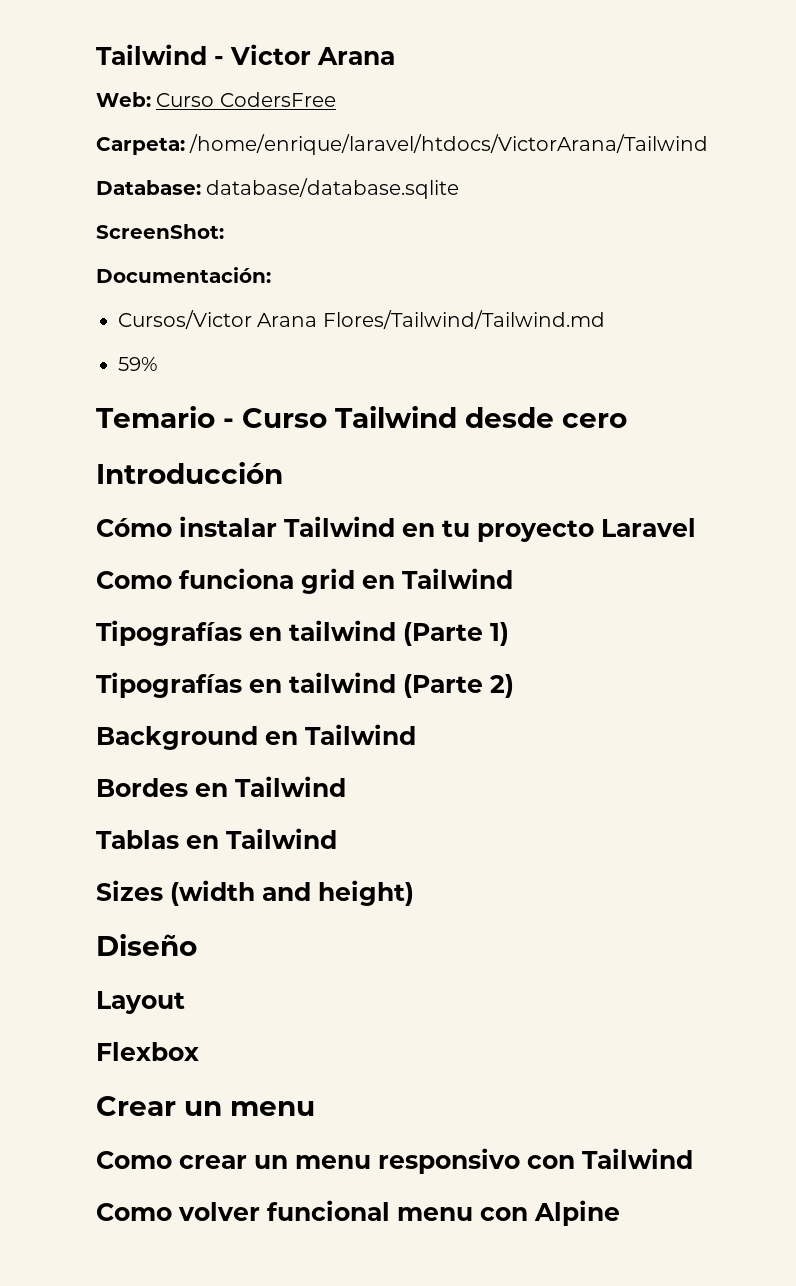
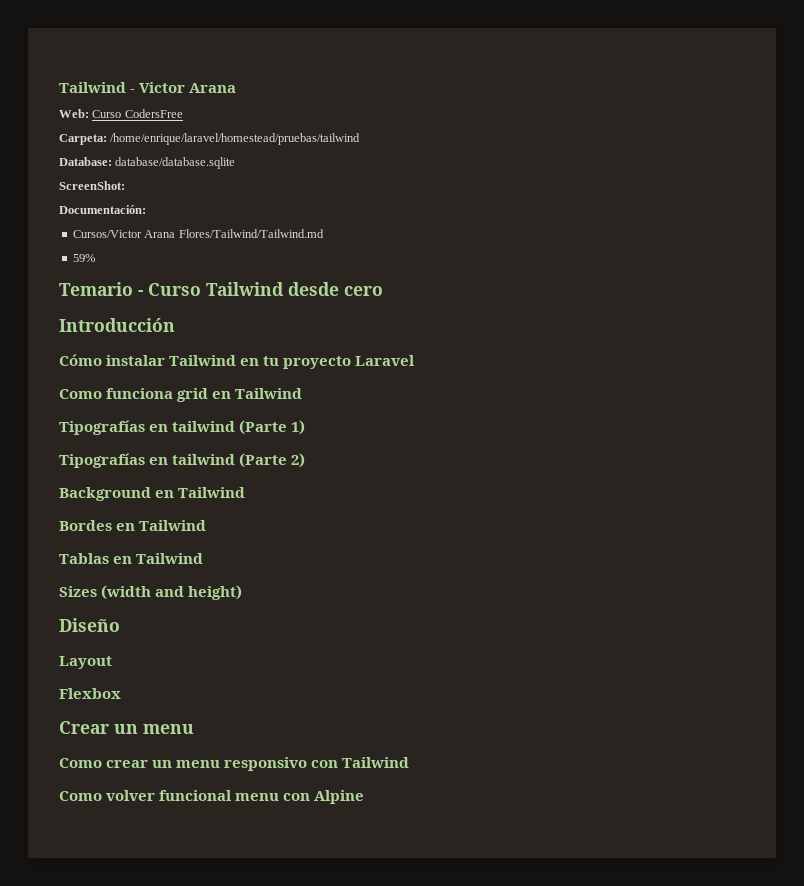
- Carpeta: /home/enrique/laravel/htdocs/VictorArana/Tailwind
+ Carpeta: /home/enrique/laravel/homestead/pruebas/tailwind

